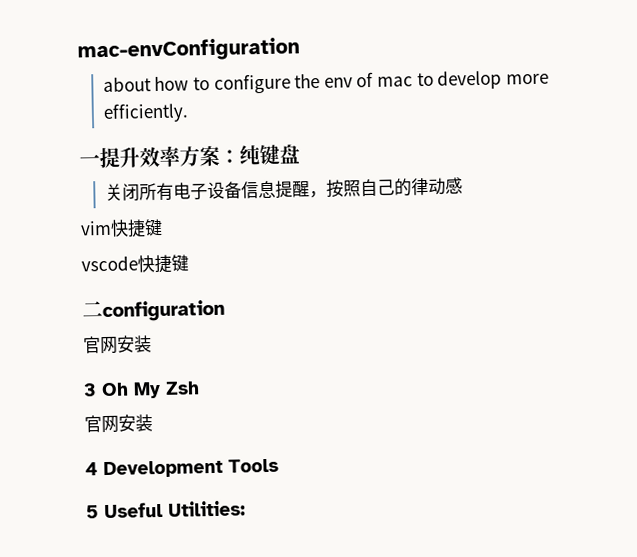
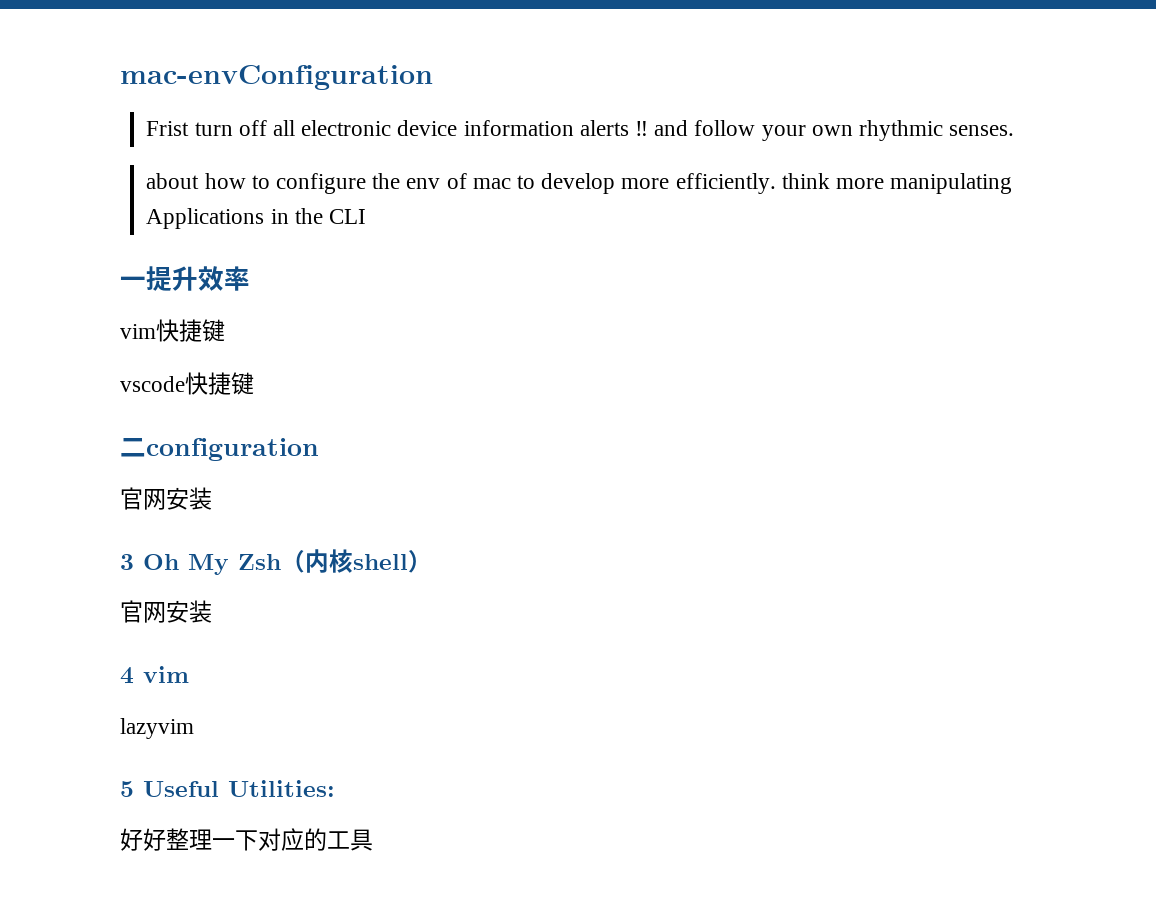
+ Frist turn off all electronic device information alerts ‼ and follow your own rhythmic senses.
- about how to configure the env of mac to develop more efficiently.
- 一提升效率方案：纯键盘
- 关闭所有电子设备信息提醒，按照自己的律动感
+ about how to configure the env of mac to develop more efficiently. think more manipulating Applications in the CLI
+ 一提升效率
- 3 Oh My Zsh
+ 3 Oh My Zsh（内核shell）
- 4 Development Tools
+ 4 vim
+ lazyvim
+ 好好整理一下对应的工具

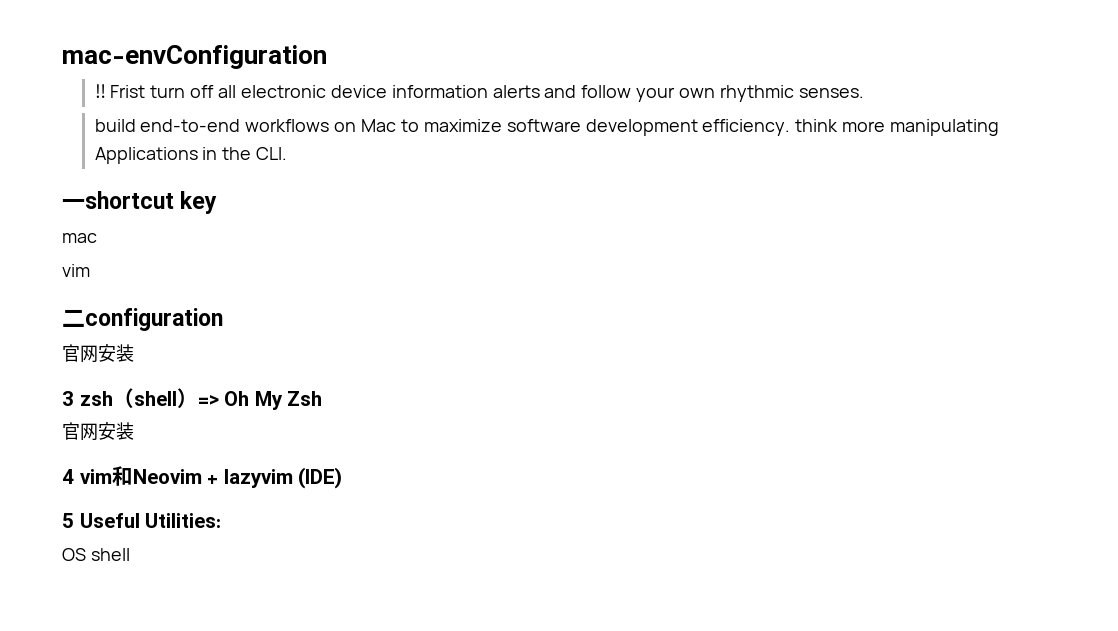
- Frist turn off all electronic device information alerts ‼ and follow your own rhythmic senses.
+ ‼ Frist turn off all electronic device information alerts and follow your own rhythmic senses.
- about how to configure the env of mac to develop more efficiently. think more manipulating Applications in the CLI
- 一提升效率
- vim快捷键
- vscode快捷键
+ build end-to-end workflows on Mac to maximize software development efficiency. think more manipulating Applications in the CLI.
+ 一shortcut key
+ mac
+ vim
- 3 Oh My Zsh（内核shell）
+ 3 zsh（shell）=> Oh My Zsh
- 4 vim
- lazyvim
+ 4 vim和Neovim + lazyvim (IDE)
- 好好整理一下对应的工具
+ OS shell

